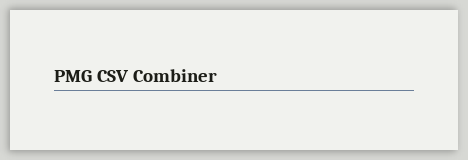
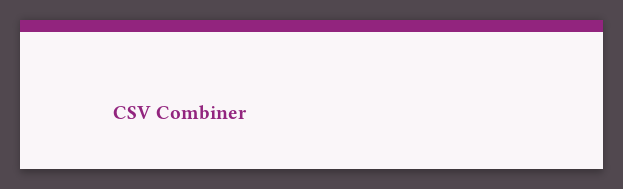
- PMG CSV Combiner
+ CSV Combiner

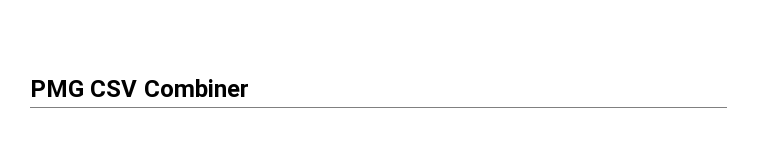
- CSV Combiner
+ PMG CSV Combiner

